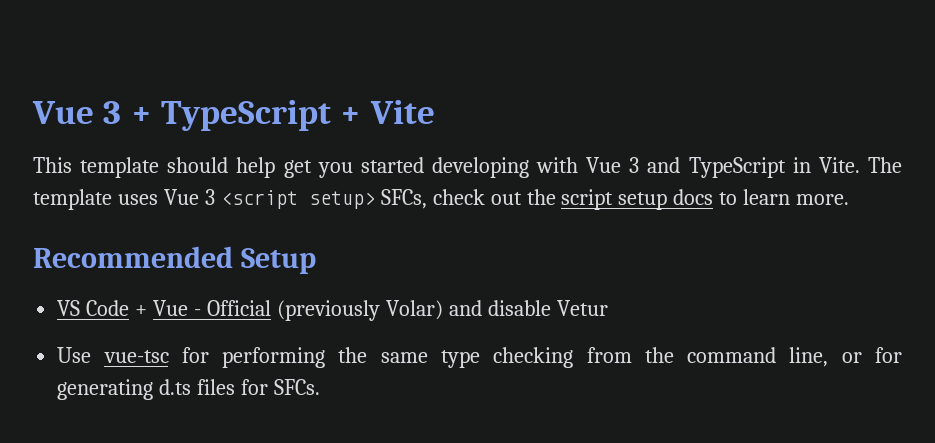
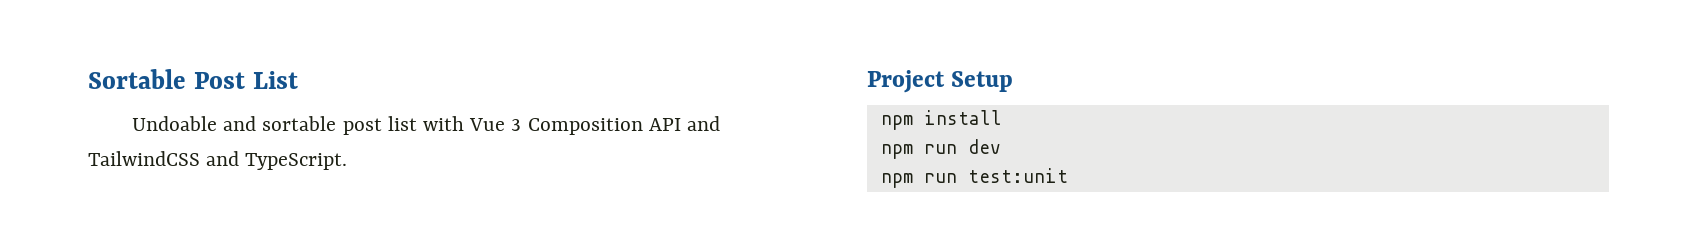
- Vue 3 + TypeScript + Vite
- This template should help get you started developing with Vue 3 and TypeScript in Vite. The template uses Vue 3 <script setup> SFCs, check out the script setup docs to learn more.
- Recommended Setup
- VS Code + Vue - Official (previously Volar) and disable Vetur
- Use vue-tsc for performing the same type checking from the command line, or for generating d.ts files for SFCs.
+ Sortable Post List
+ Undoable and sortable post list with Vue 3 Composition API and TailwindCSS and TypeScript.
+ Project Setup
+ npm install
+ npm run dev
+ npm run test:unit

